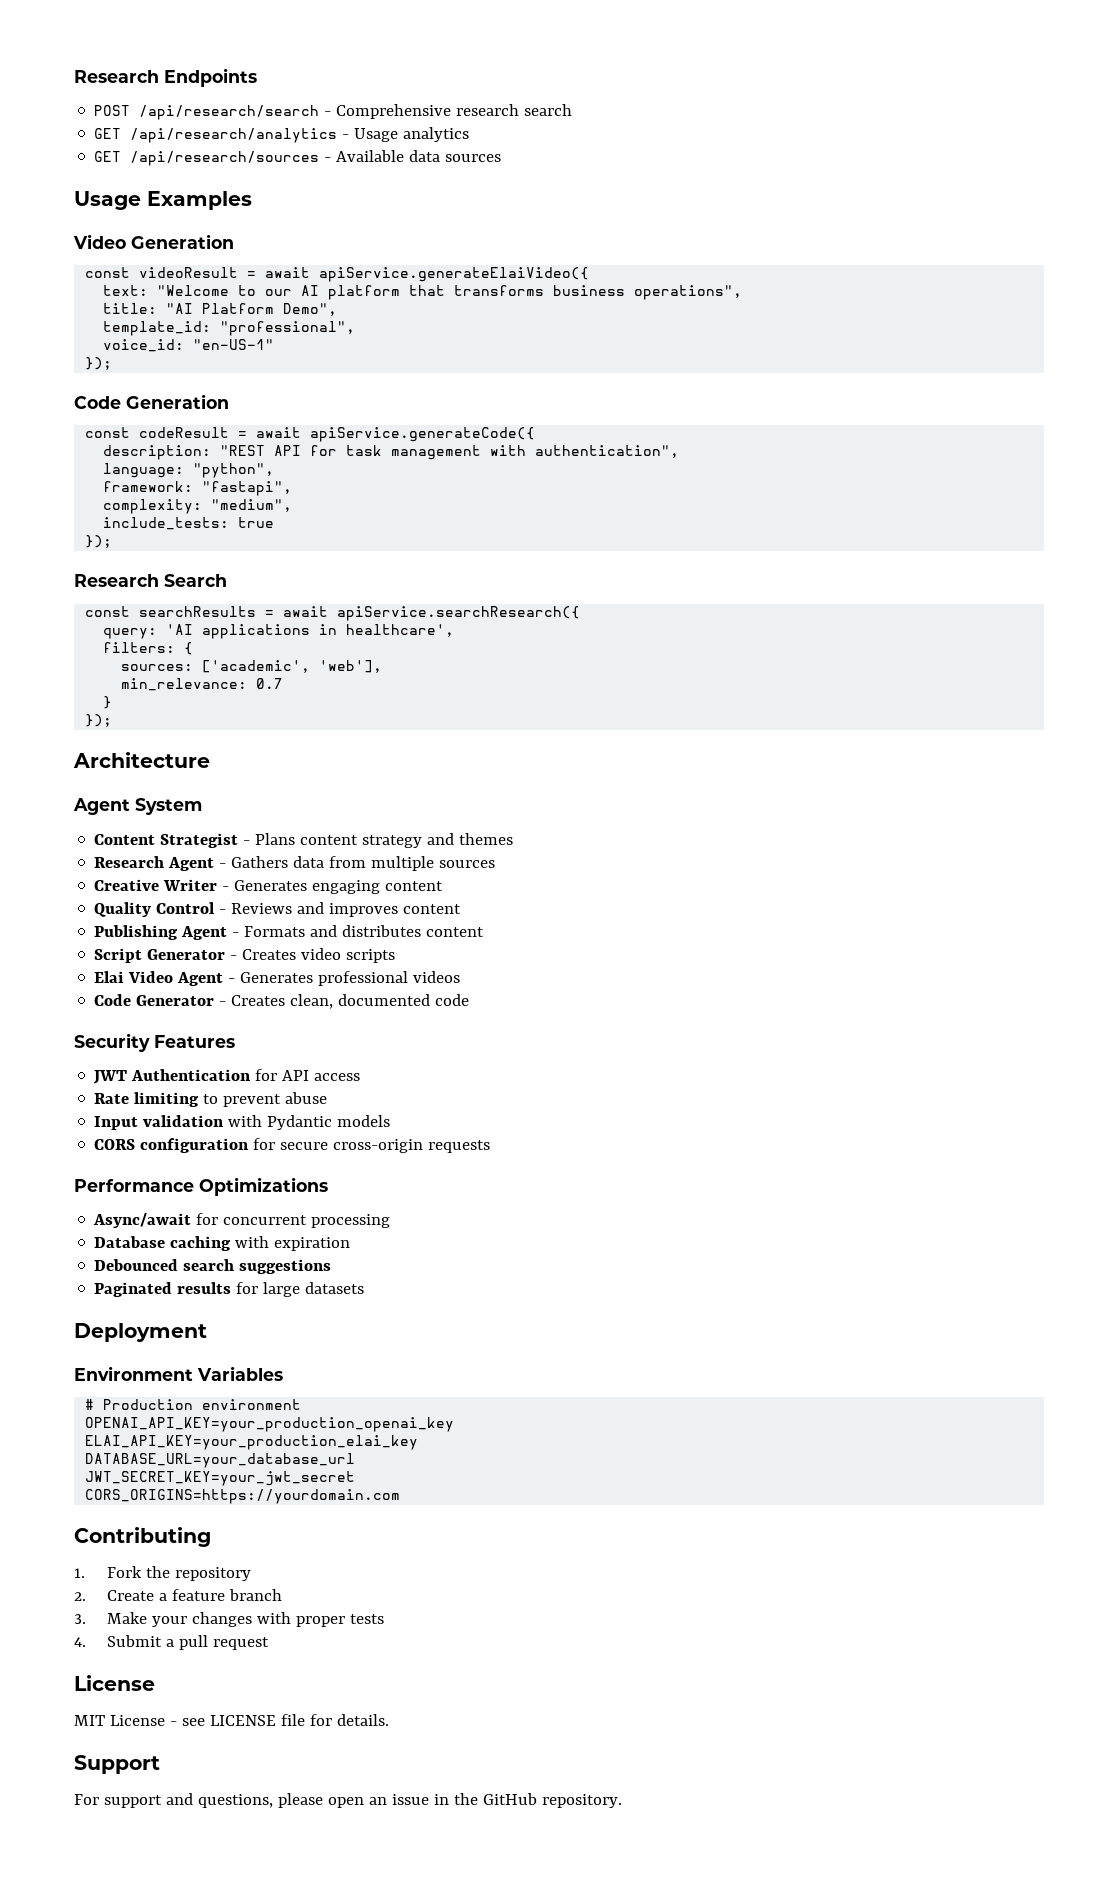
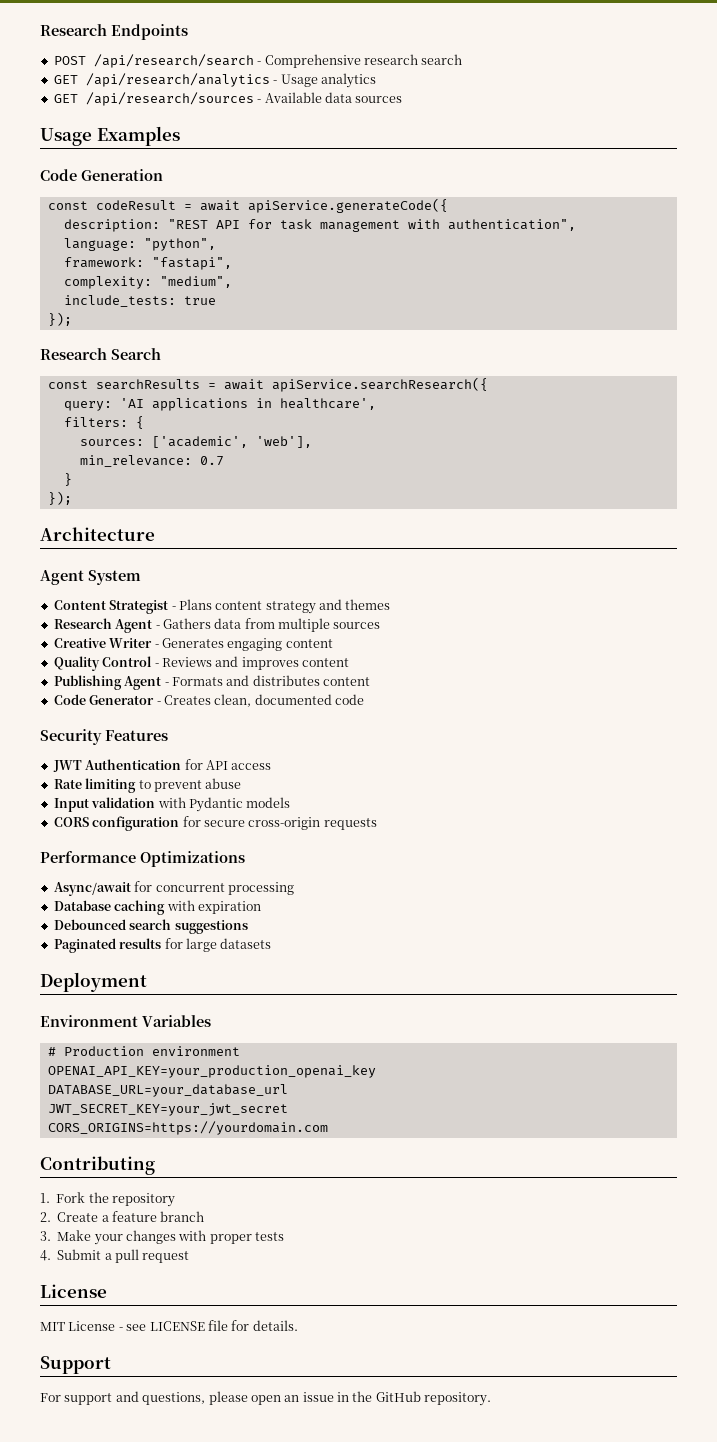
- Video Generation
- const videoResult = await apiService.generateElaiVideo({
- text: "Welcome to our AI platform that transforms business operations",
- title: "AI Platform Demo",
- template_id: "professional",
- voice_id: "en-US-1"
- });
- Script Generator - Creates video scripts
- Elai Video Agent - Generates professional videos
- ELAI_API_KEY=your_production_elai_key

